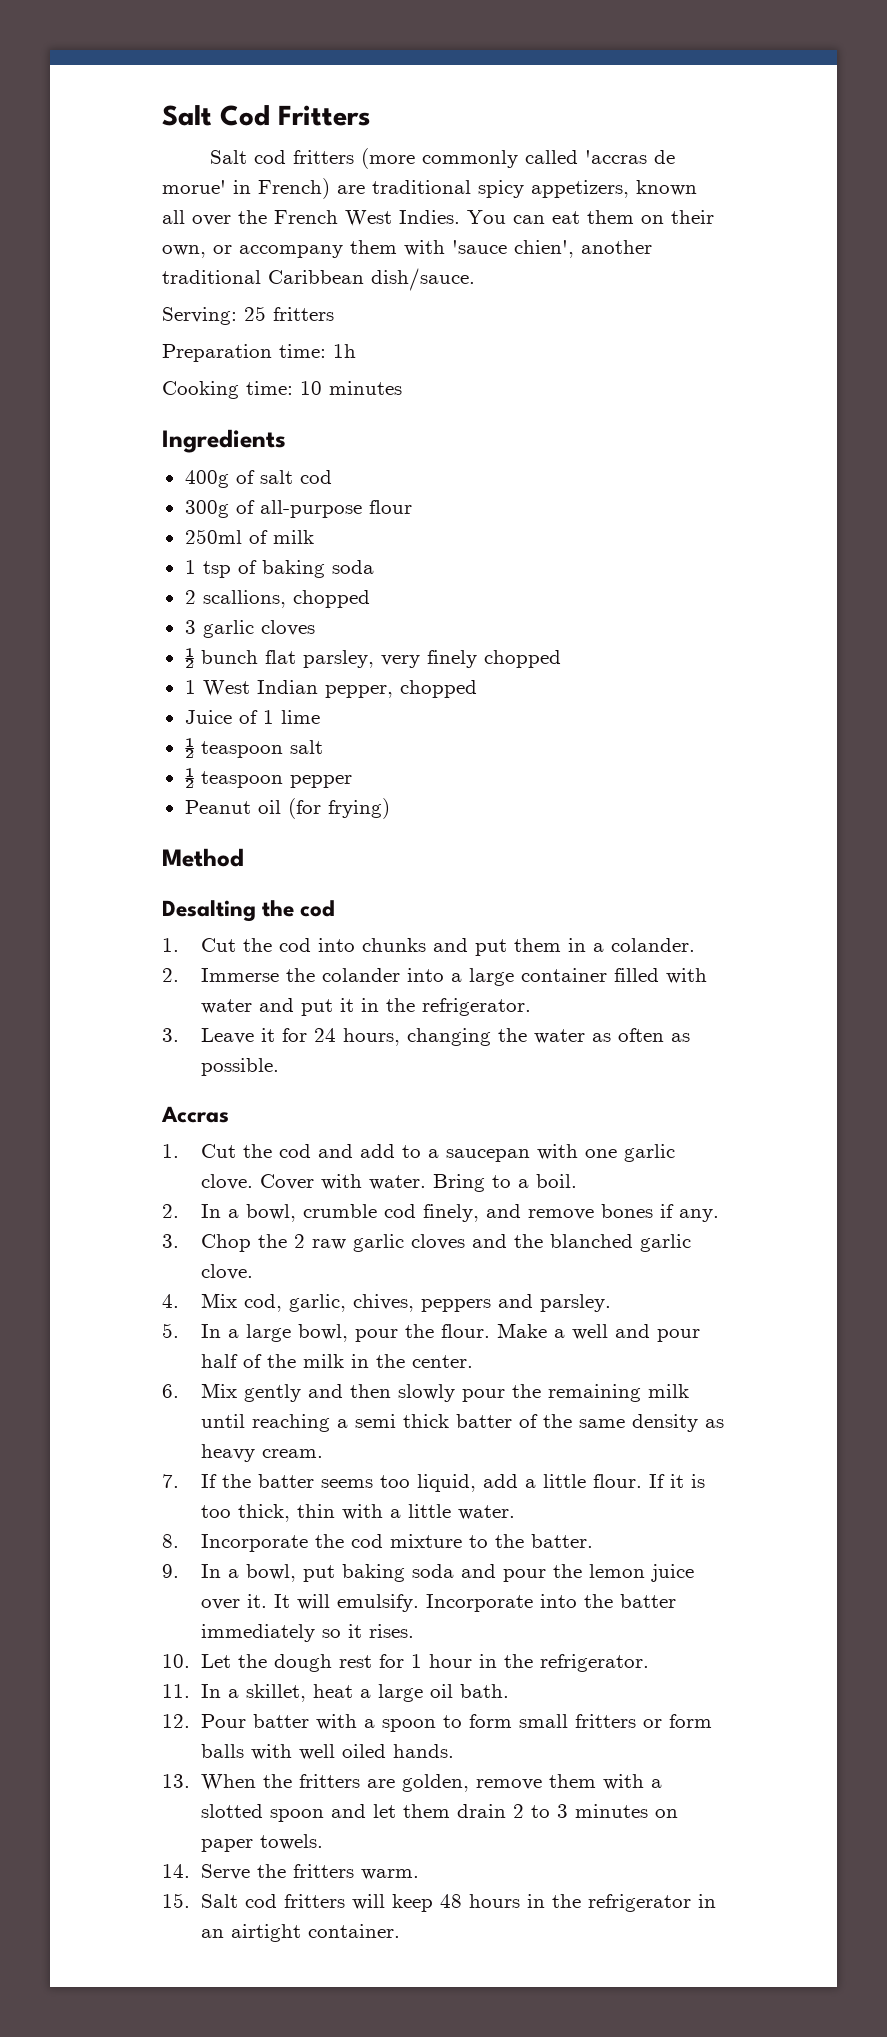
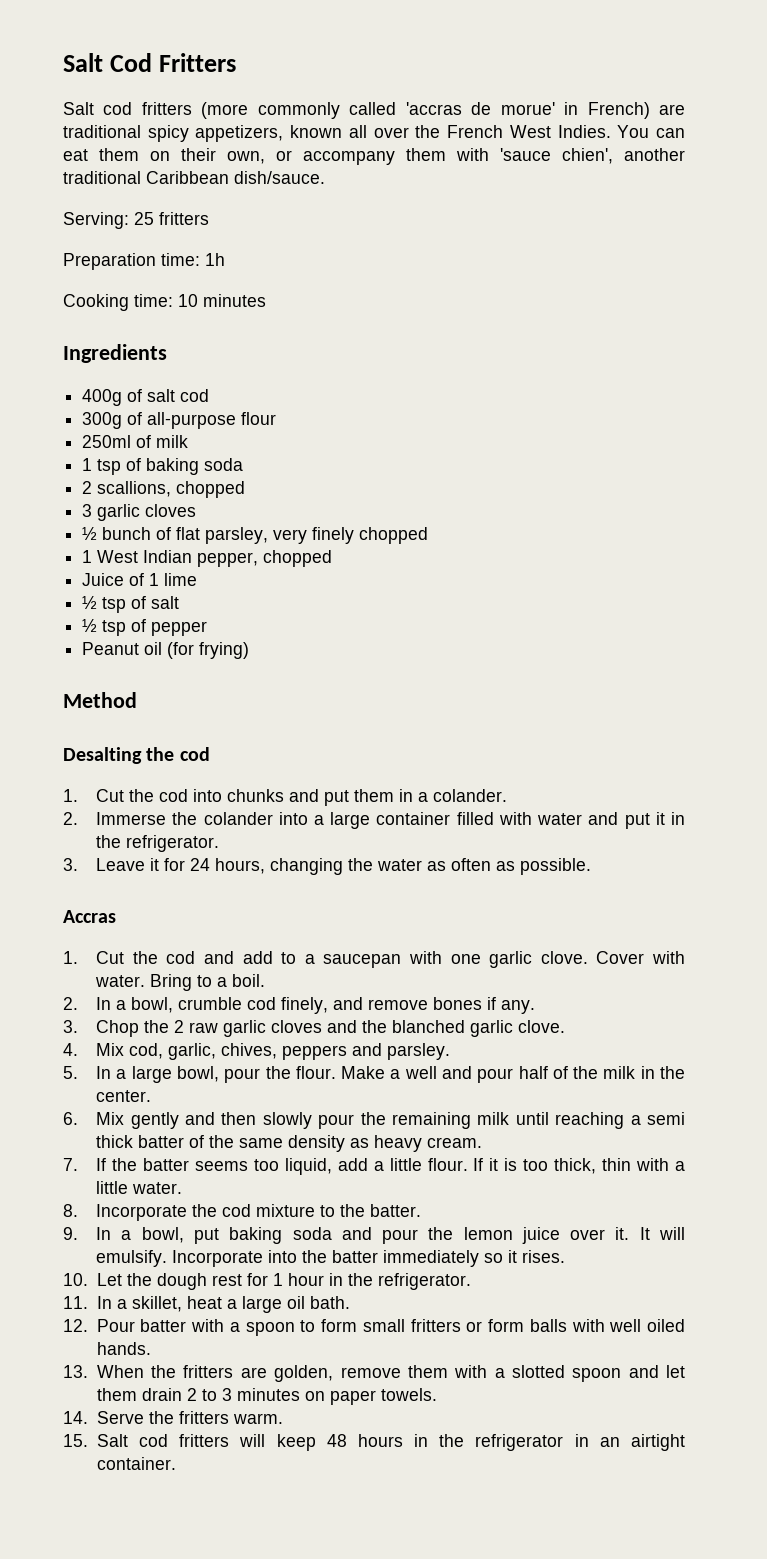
- ½ bunch flat parsley, very finely chopped
+ ½ bunch of flat parsley, very finely chopped
- ½ teaspoon salt
+ ½ tsp of salt
- ½ teaspoon pepper
+ ½ tsp of pepper

